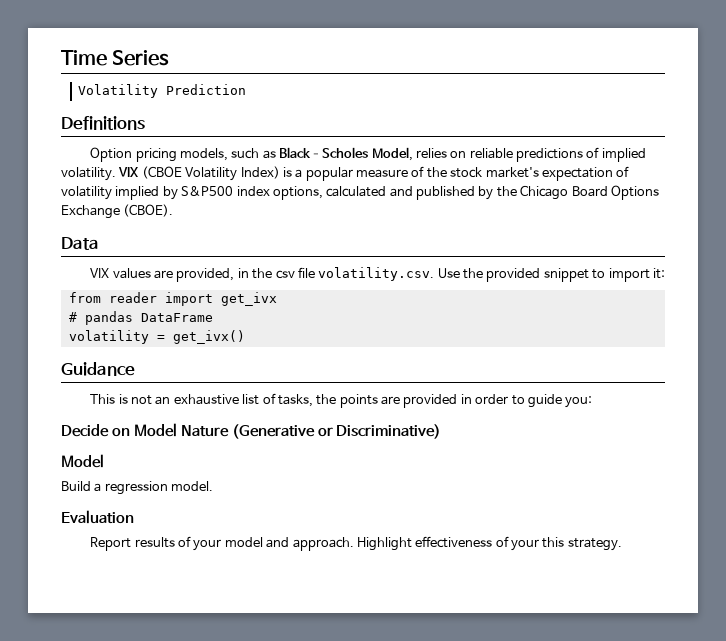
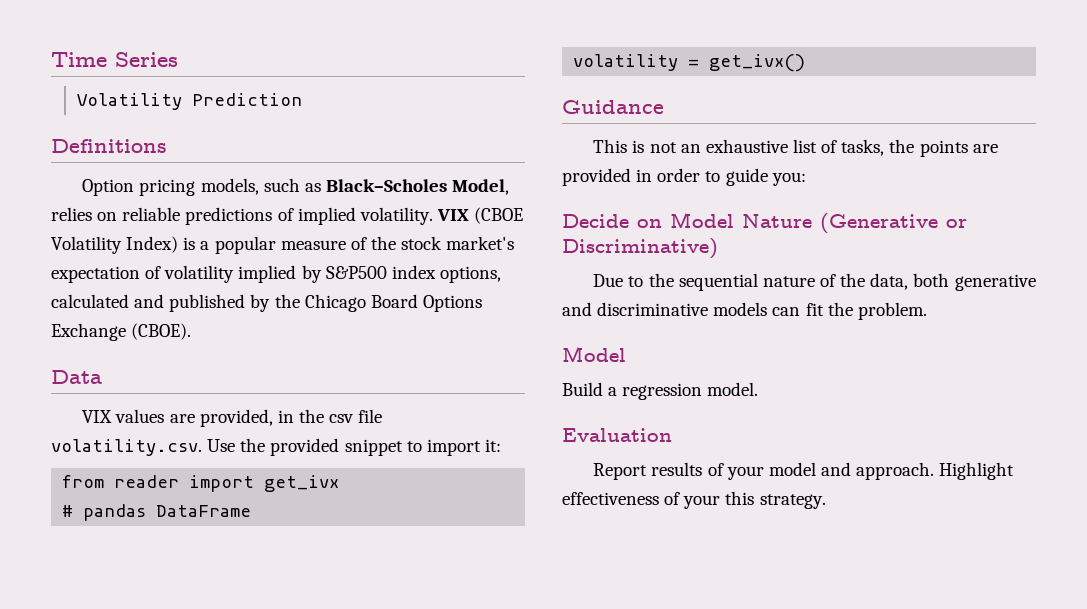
+ Due to the sequential nature of the data, both generative and discriminative models can fit the problem.

